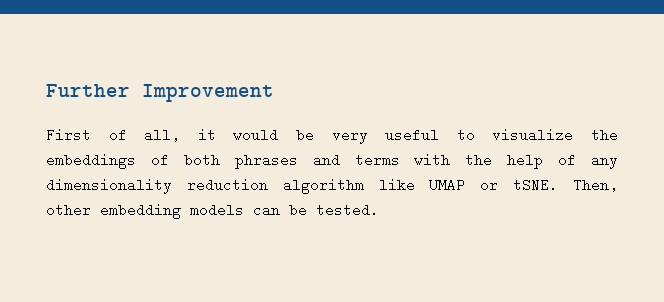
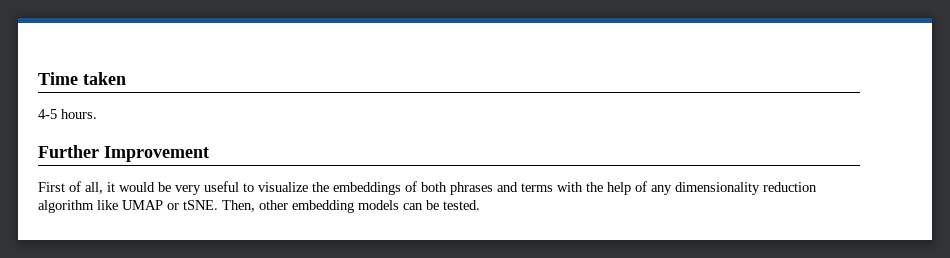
+ Time taken
+ 4-5 hours.

